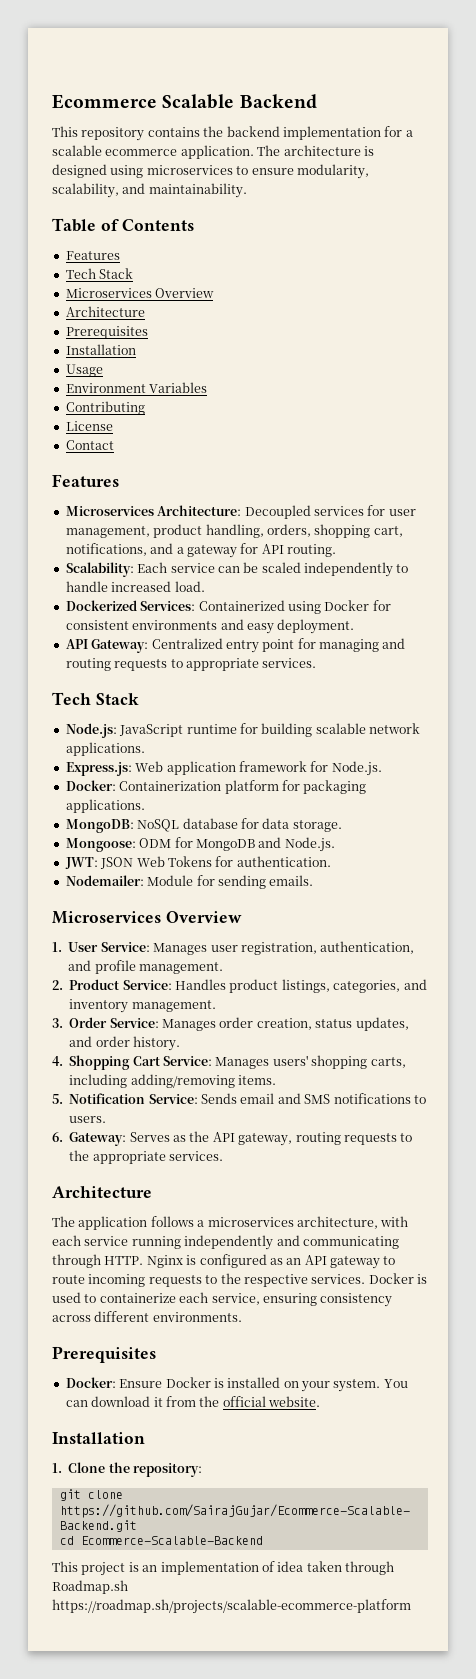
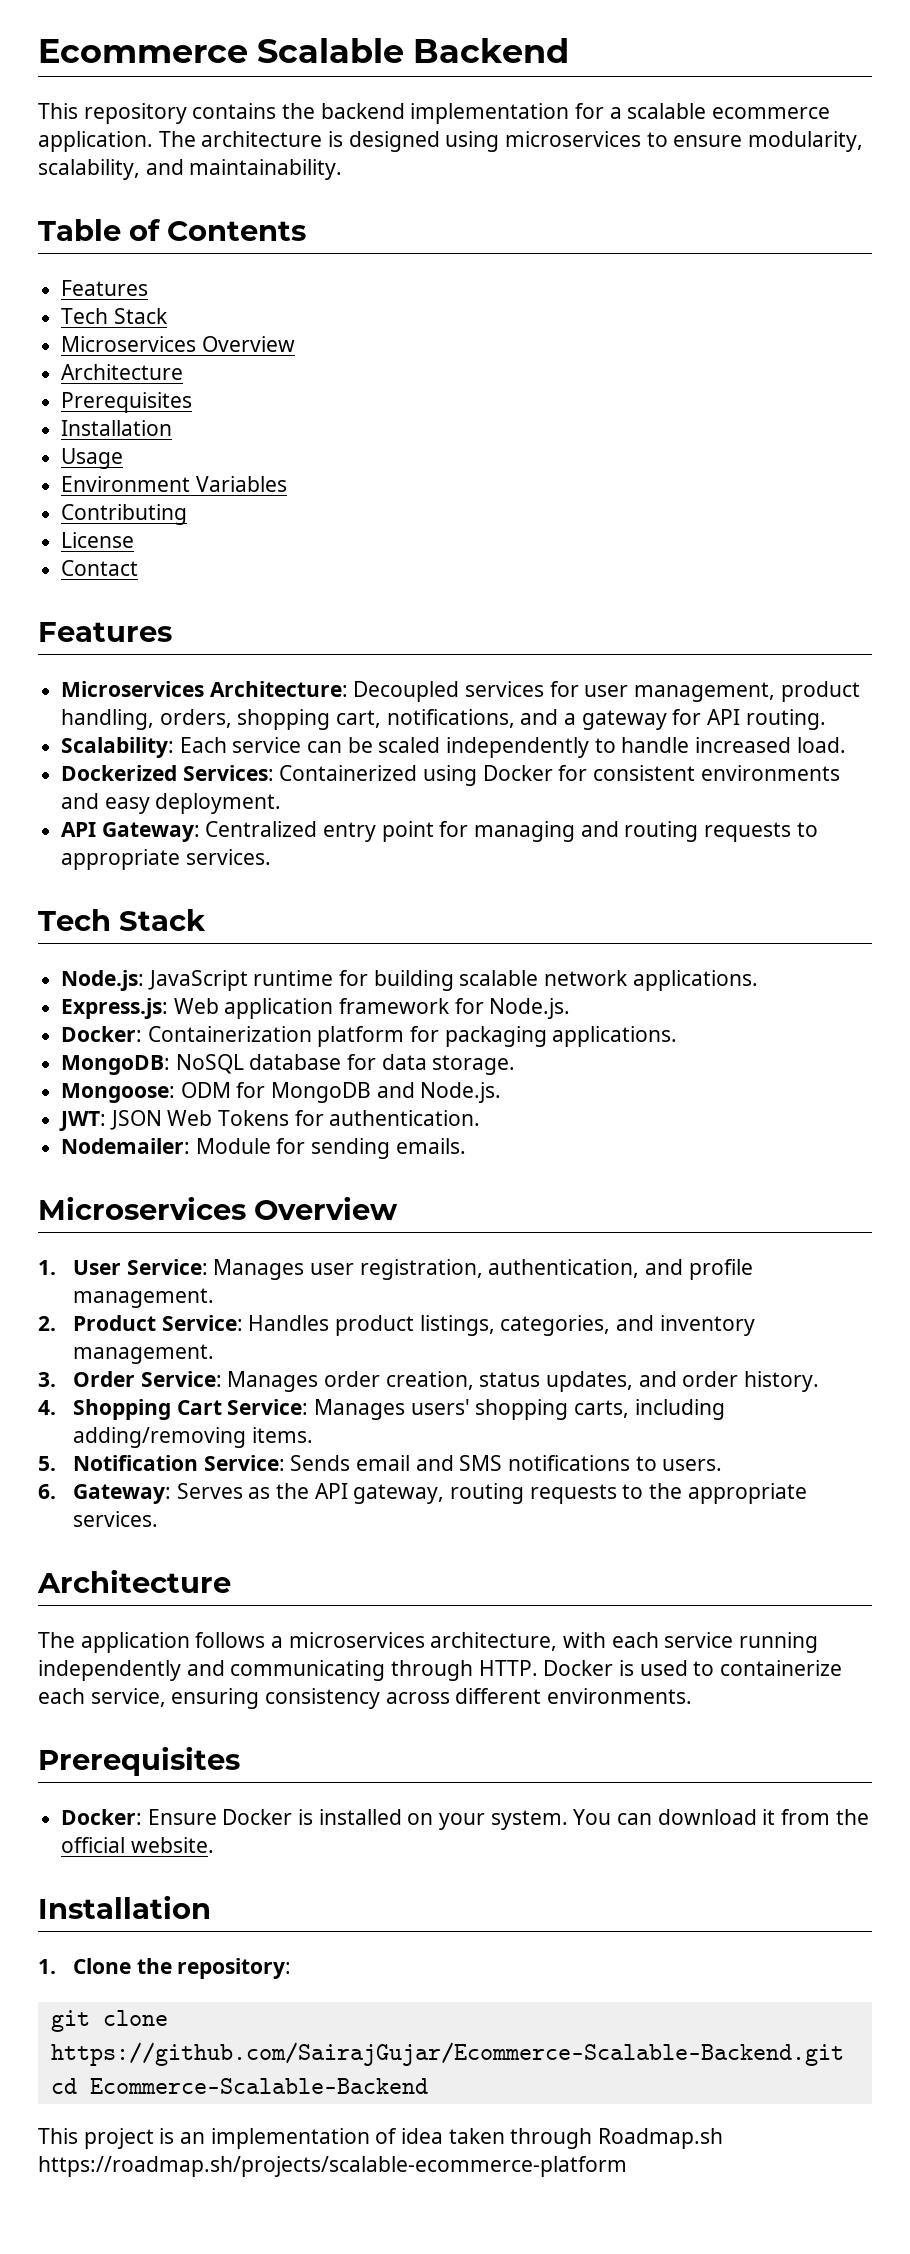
- Nginx is configured as an API gateway to route incoming requests to the respective services.

